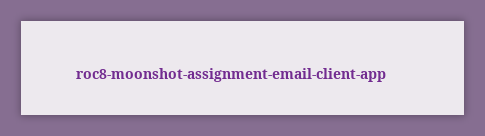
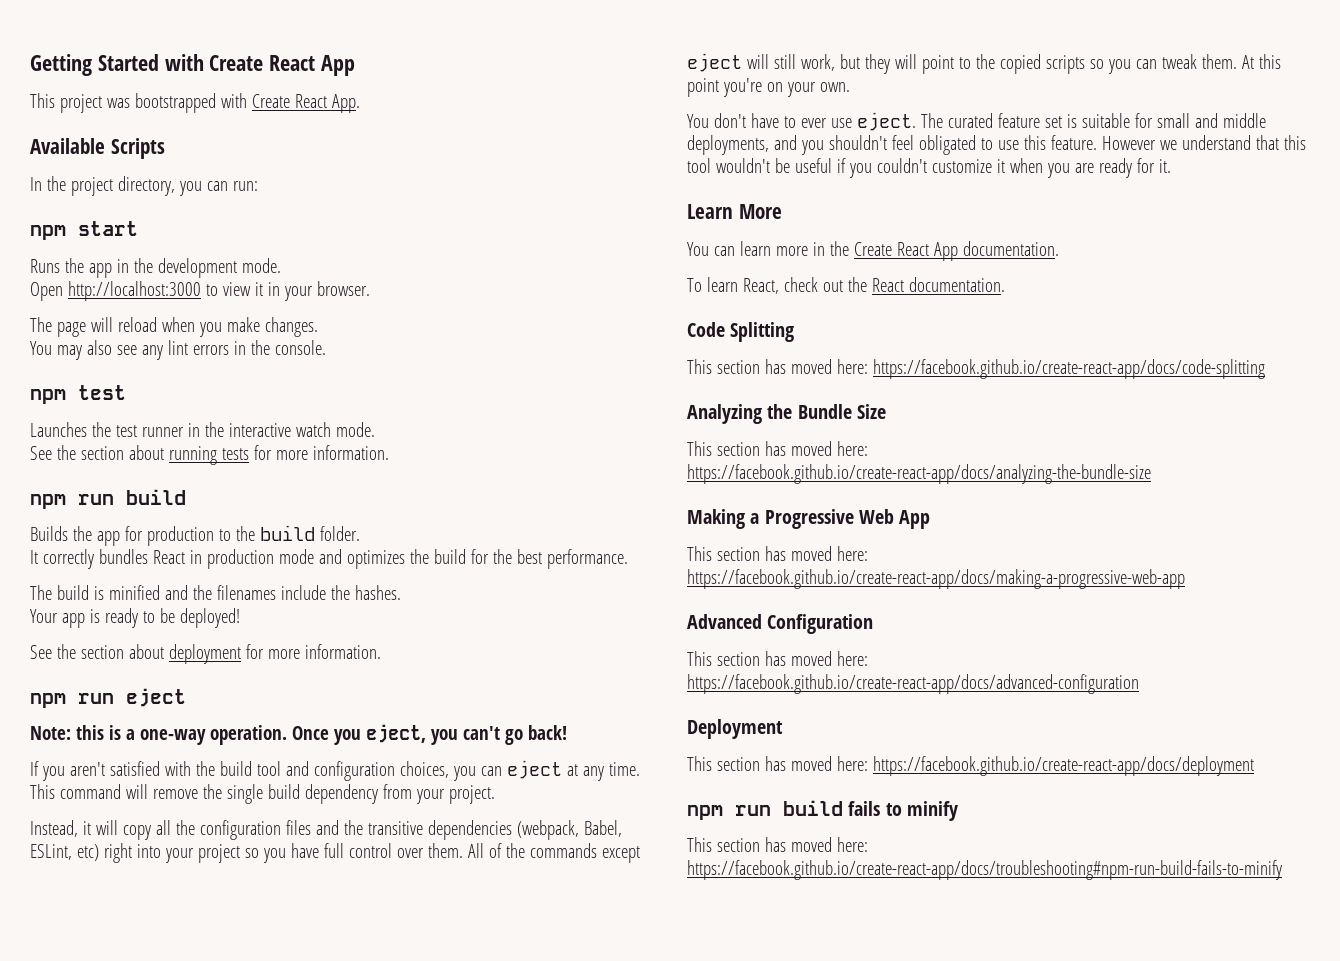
- roc8-moonshot-assignment-email-client-app
+ Getting Started with Create React App
+ This project was bootstrapped with Create React App.
+ Available Scripts
+ In the project directory, you can run:
+ npm start
+ Runs the app in the development mode.
+ Open http://localhost:3000 to view it in your browser.
+ The page will reload when you make changes.
+ You may also see any lint errors in the console.
+ npm test
+ Launches the test runner in the interactive watch mode.
+ See the section about running tests for more information.
+ npm run build
+ Builds the app for production to the build folder.
+ It correctly bundles React in production mode and optimizes the build for the best performance.
+ The build is minified and the filenames include the hashes.
+ Your app is ready to be deployed!
+ See the section about deployment for more information.
+ npm run eject
+ Note: this is a one-way operation. Once you eject, you can't go back!
+ If you aren't satisfied with the build tool and configuration choices, you can eject at any time. This command will remove the single build dependency from your project.
+ Instead, it will copy all the configuration files and the transitive dependencies (webpack, Babel, ESLint, etc) right into your project so you have full control over them. All of the commands except eject will still work, but they will point to the copied scripts so you can tweak them. At this point you're on your own.
+ You don't have to ever use eject. The curated feature set is suitable for small and middle deployments, and you shouldn't feel obligated to use this feature. However we understand that this tool wouldn't be useful if you couldn't customize it when you are ready for it.
+ Learn More
+ You can learn more in the Create React App documentation.
+ To learn React, check out the React documentation.
+ Code Splitting
+ This section has moved here: https://facebook.github.io/create-react-app/docs/code-splitting
+ Analyzing the Bundle Size
+ This section has moved here: https://facebook.github.io/create-react-app/docs/analyzing-the-bundle-size
+ Making a Progressive Web App
+ This section has moved here: https://facebook.github.io/create-react-app/docs/making-a-progressive-web-app
+ Advanced Configuration
+ This section has moved here: https://facebook.github.io/create-react-app/docs/advanced-configuration
+ Deployment
+ This section has moved here: https://facebook.github.io/create-react-app/docs/deployment
+ npm run build fails to minify
+ This section has moved here: https://facebook.github.io/create-react-app/docs/troubleshooting#npm-run-build-fails-to-minify

